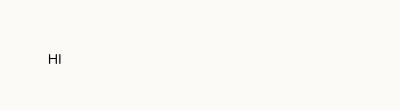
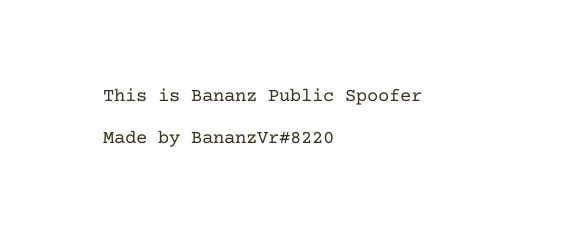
- HI
+ This is Bananz Public Spoofer
+ Made by BananzVr#8220

